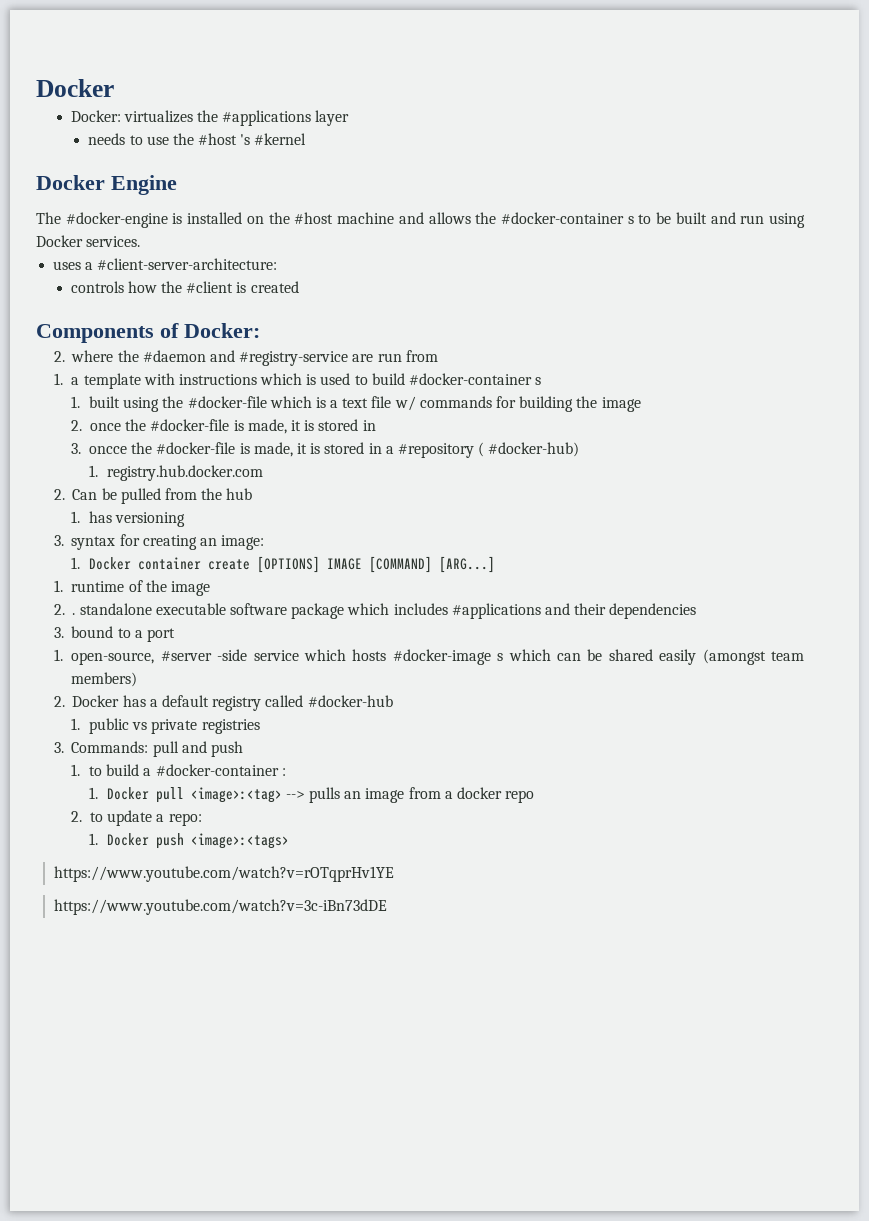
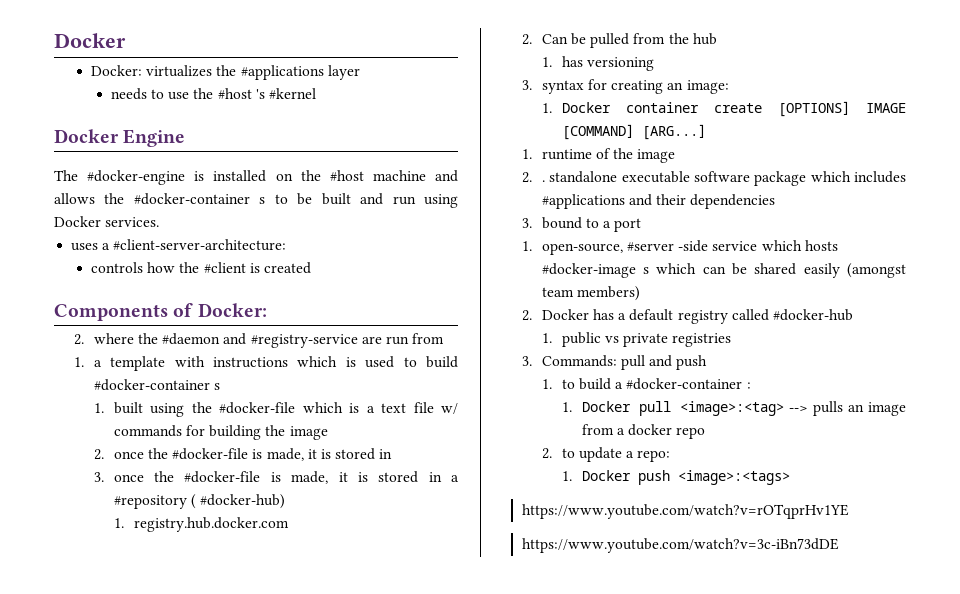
- 3. oncce the #docker-file is made, it is stored in a #repository ( #docker-hub)
+ 3. once the #docker-file is made, it is stored in a #repository ( #docker-hub)

